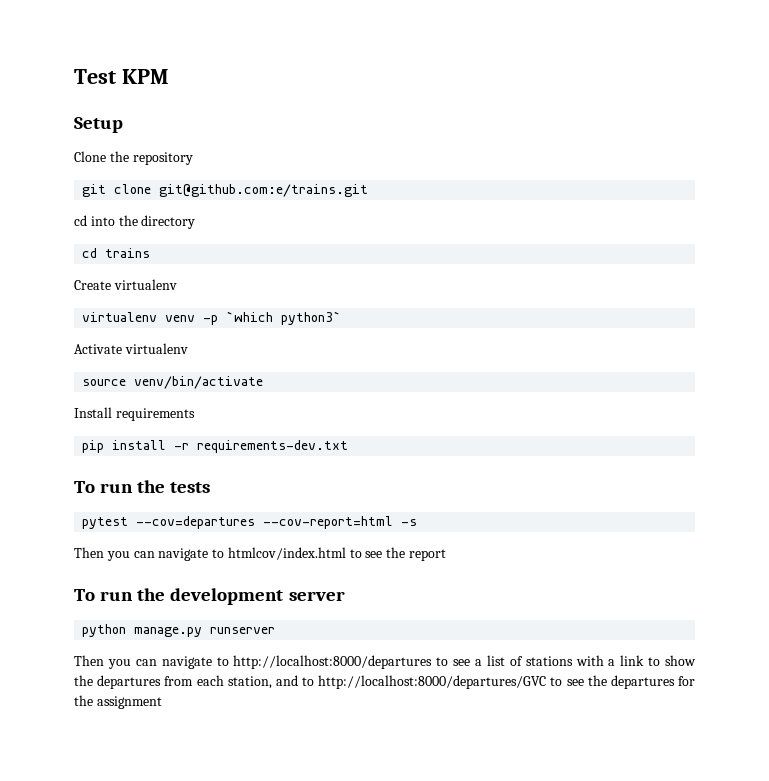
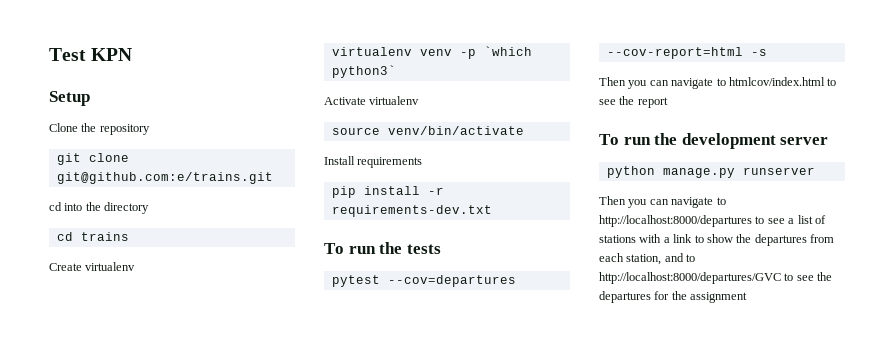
- Test KPM
+ Test KPN

